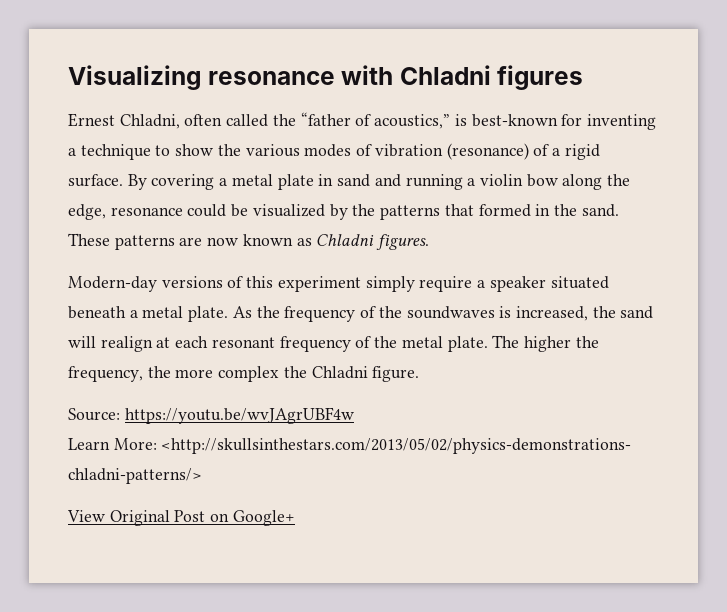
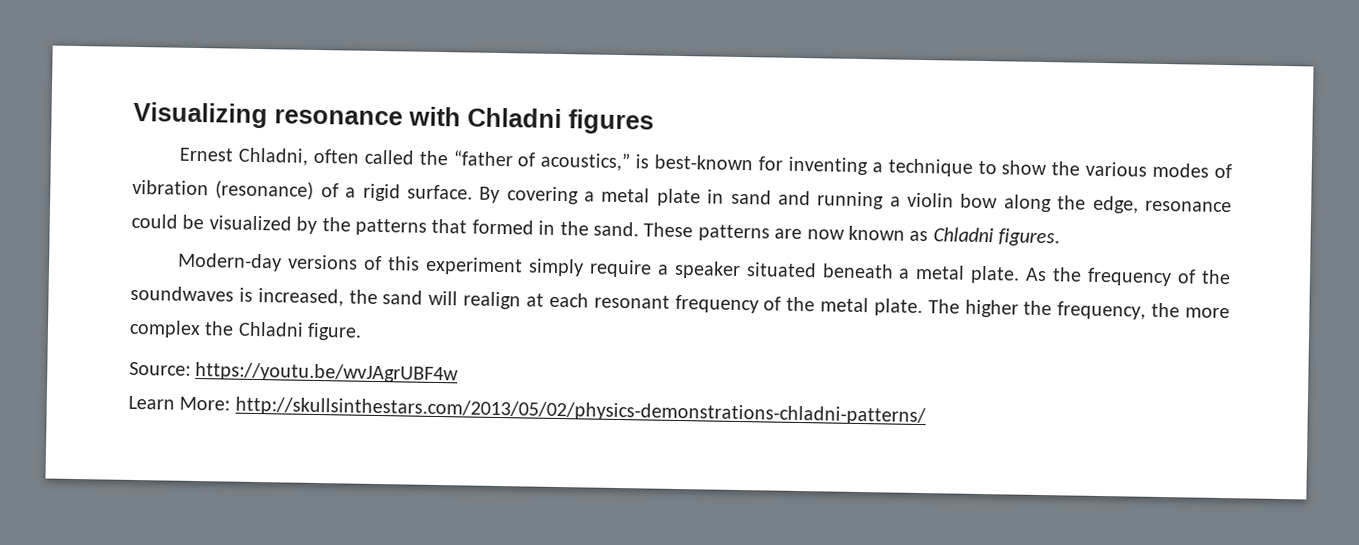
- Learn More: <http://skullsinthestars.com/2013/05/02/physics-demonstrations- chladni-patterns/>
- View Original Post on Google+
+ Learn More: http://skullsinthestars.com/2013/05/02/physics-demonstrations-chladni-patterns/

